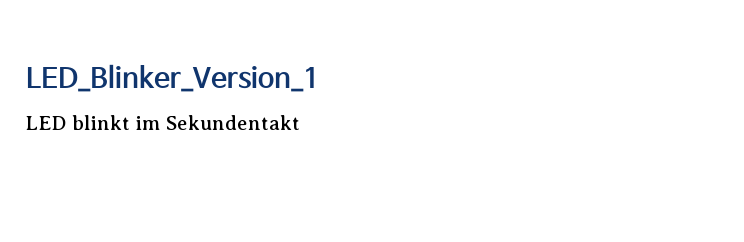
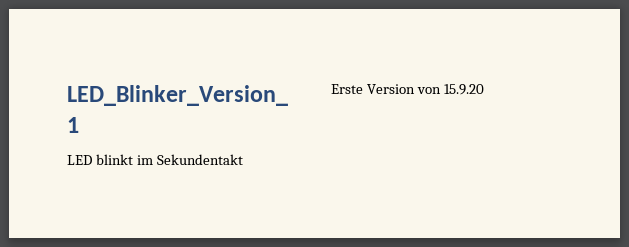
+ Erste Version von 15.9.20

